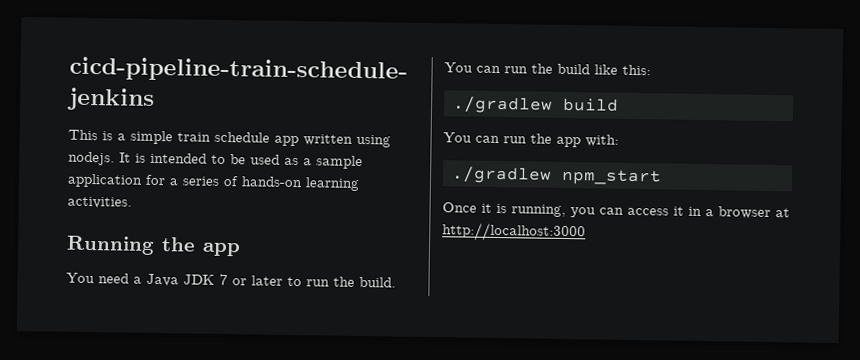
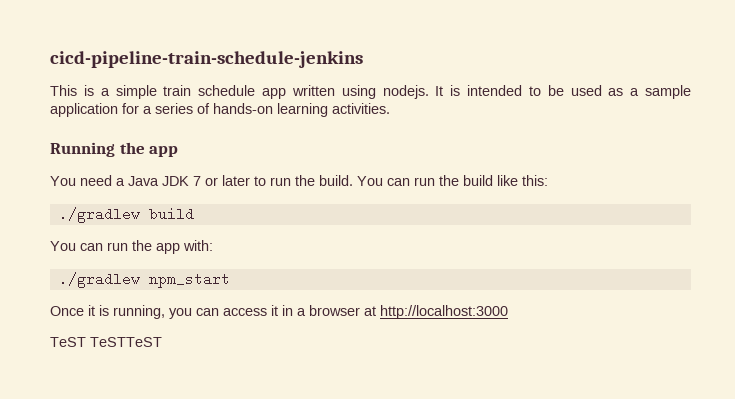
+ TeST TeSTTeST

